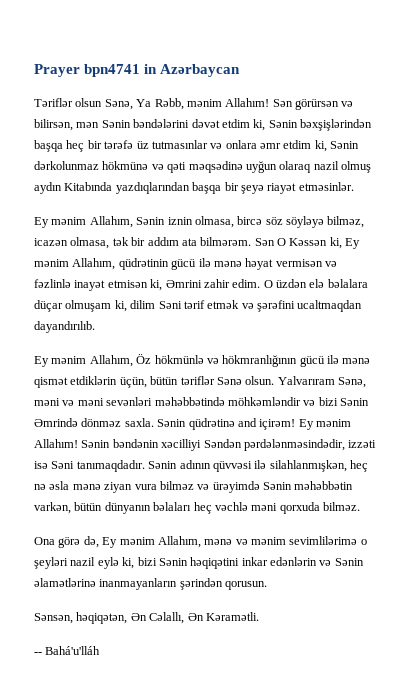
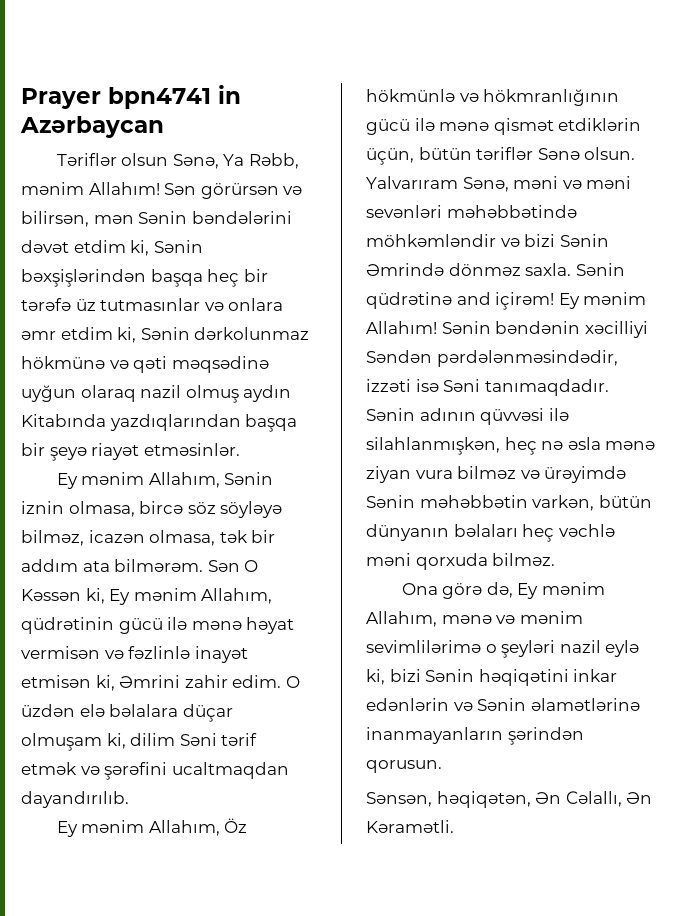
- -- Bahá'u'lláh

